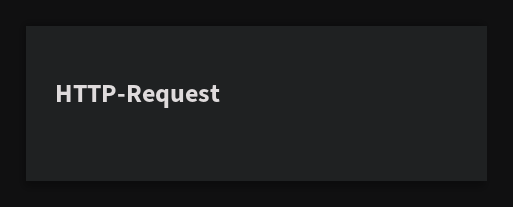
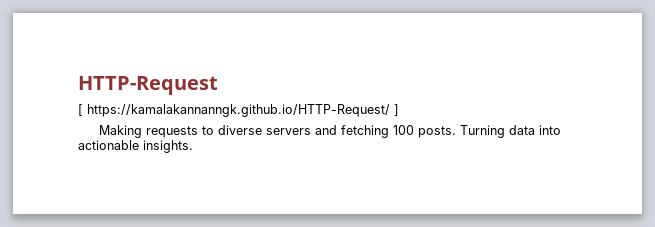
+ [ https://kamalakannanngk.github.io/HTTP-Request/ ]
+ Making requests to diverse servers and fetching 100 posts. Turning data into actionable insights.

